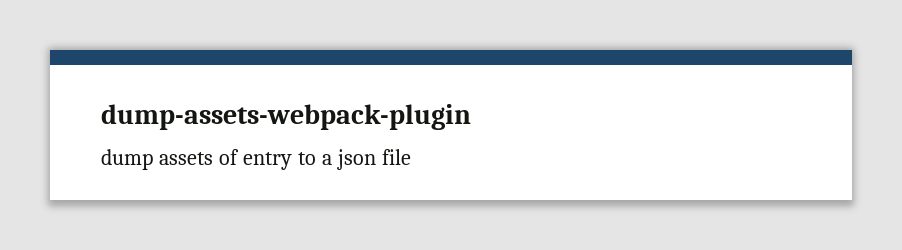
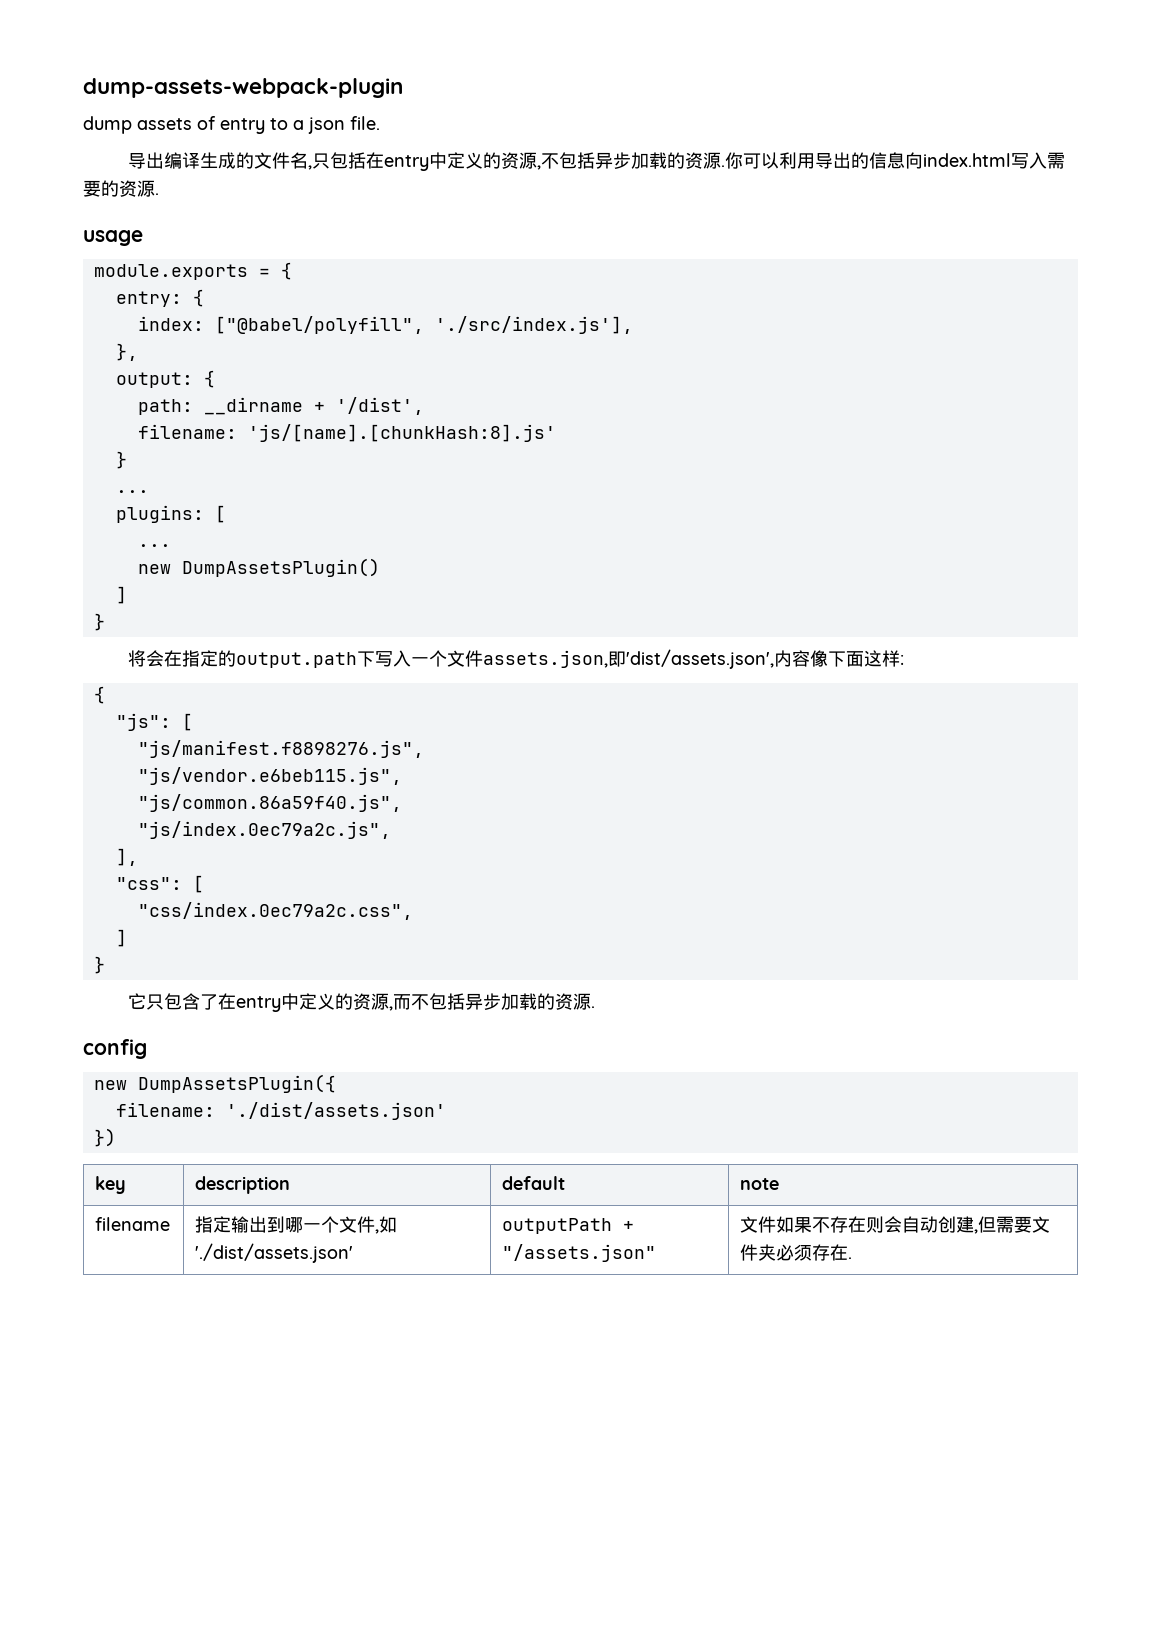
- dump assets of entry to a json file
+ dump assets of entry to a json file.
+ 导出编译生成的文件名,只包括在entry中定义的资源,不包括异步加载的资源.你可以利用导出的信息向index.html写入需要的资源.
+ usage
+ module.exports = {
+ entry: {
+ index: ["@babel/polyfill", './src/index.js'],
+ },
+ output: {
+ path: __dirname + '/dist',
+ filename: 'js/[name].[chunkHash:8].js'
+ }
+ ...
+ plugins: [
+ ...
+ new DumpAssetsPlugin()
+ ]
+ }
+ 将会在指定的output.path下写入一个文件assets.json,即'dist/assets.json',内容像下面这样:
+ {
+ "js": [
+ "js/manifest.f8898276.js",
+ "js/vendor.e6beb115.js",
+ "js/common.86a59f40.js",
+ "js/index.0ec79a2c.js",
+ ],
+ "css": [
+ "css/index.0ec79a2c.css",
+ ]
+ }
+ 它只包含了在entry中定义的资源,而不包括异步加载的资源.
+ config
+ new DumpAssetsPlugin({
+ filename: './dist/assets.json'
+ })
+ key | description | default | note
+ filename | 指定输出到哪一个文件,如'./dist/assets.json' | outputPath + "/assets.json" | 文件如果不存在则会自动创建,但需要文件夹必须存在.

